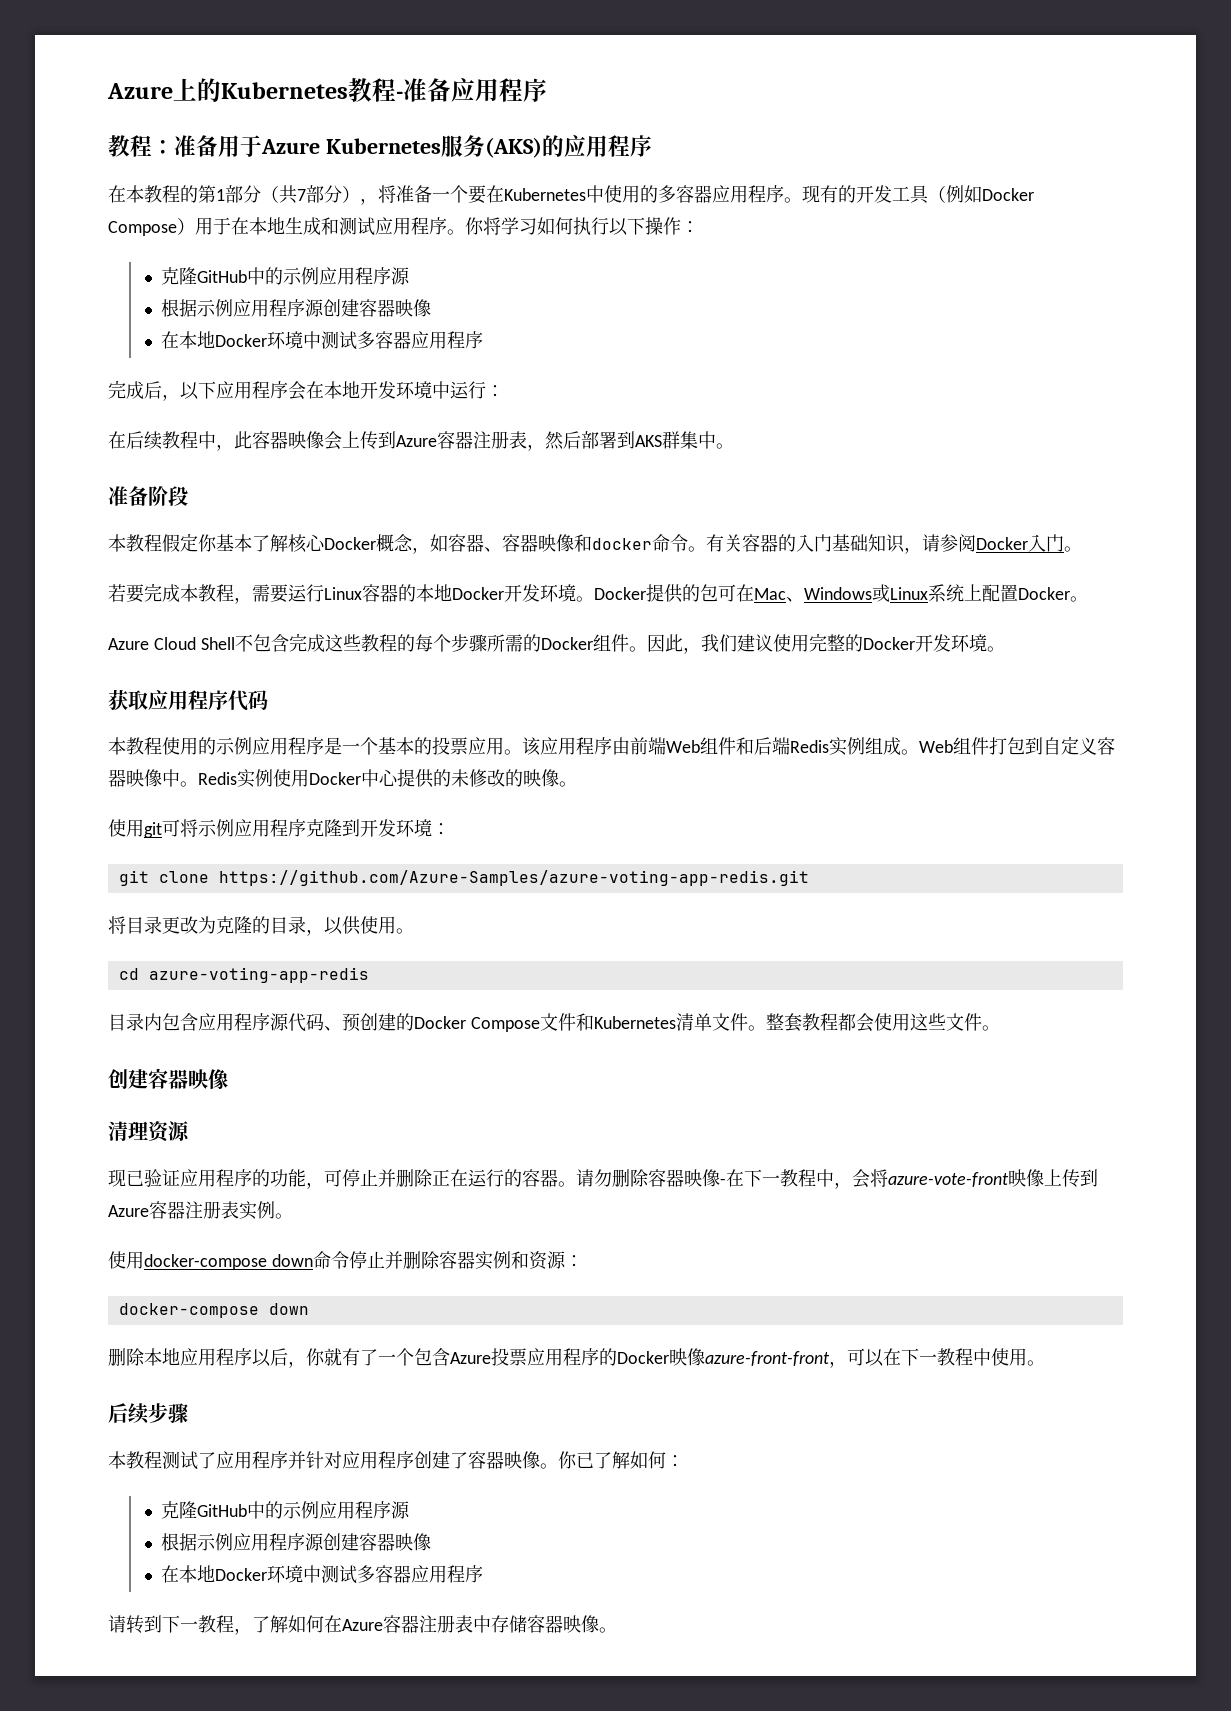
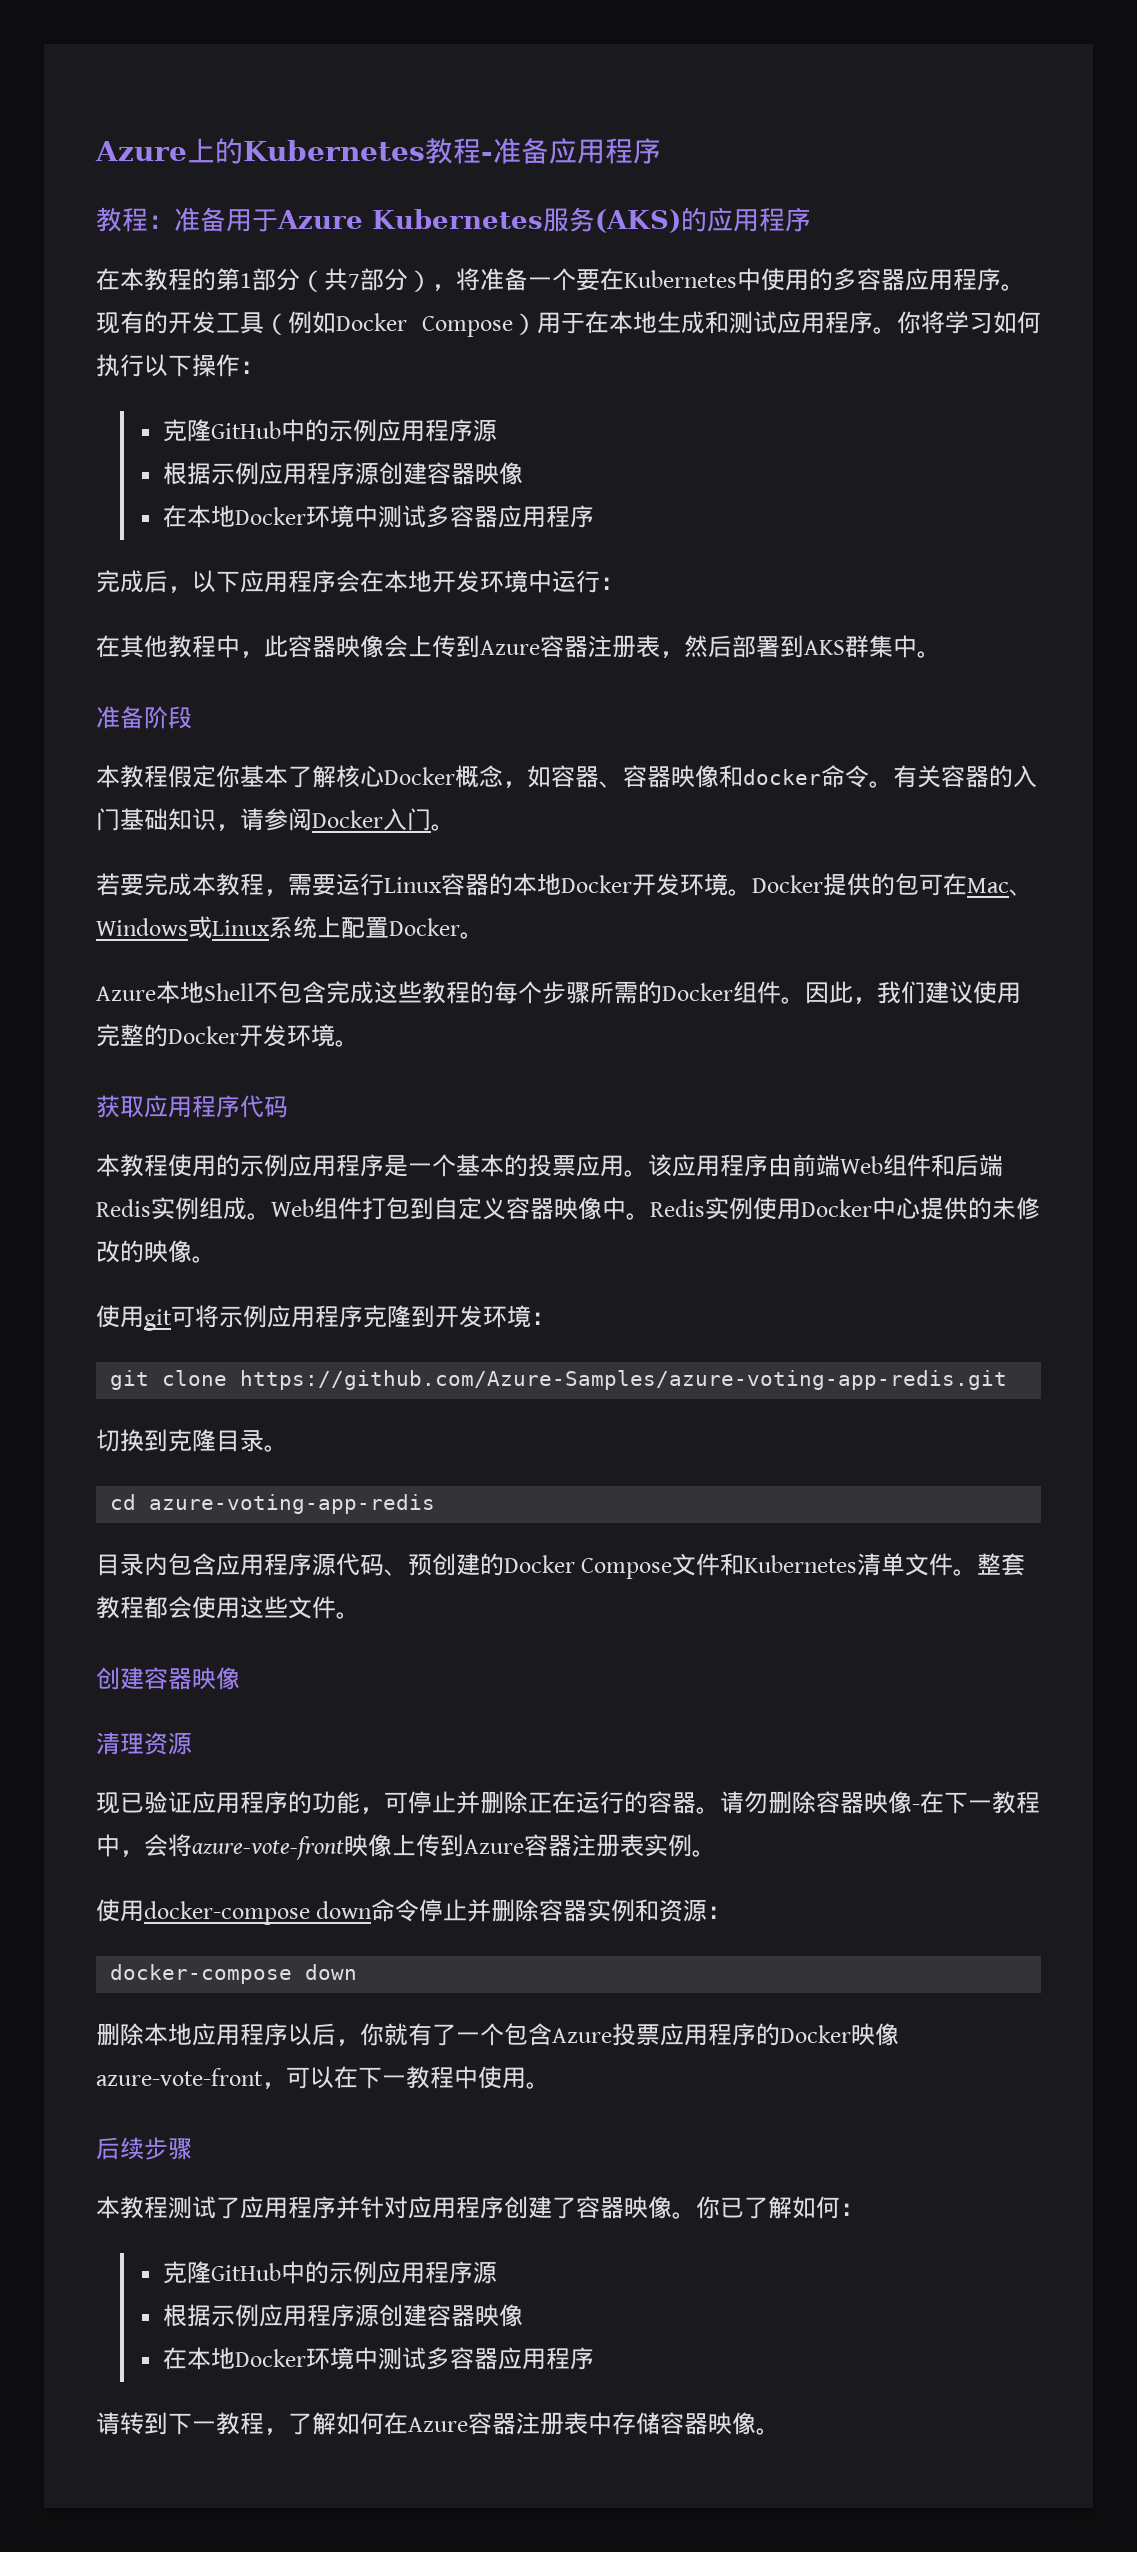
- 在后续教程中，此容器映像会上传到Azure容器注册表，然后部署到AKS群集中。
+ 在其他教程中，此容器映像会上传到Azure容器注册表，然后部署到AKS群集中。
- Azure Cloud Shell不包含完成这些教程的每个步骤所需的Docker组件。
+ Azure本地Shell不包含完成这些教程的每个步骤所需的Docker组件。
- 将目录更改为克隆的目录，以供使用。
+ 切换到克隆目录。
- 删除本地应用程序以后，你就有了一个包含Azure投票应用程序的Docker映像azure-front-front，可以在下一教程中使用。
+ 删除本地应用程序以后，你就有了一个包含Azure投票应用程序的Docker映像azure-vote-front，可以在下一教程中使用。

